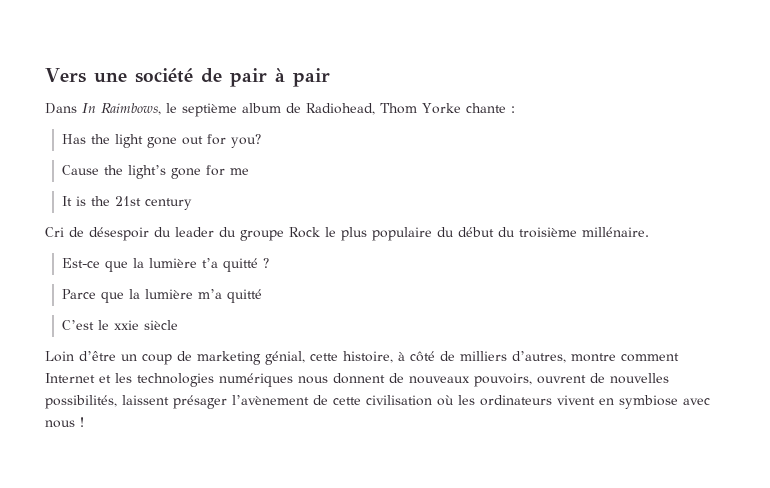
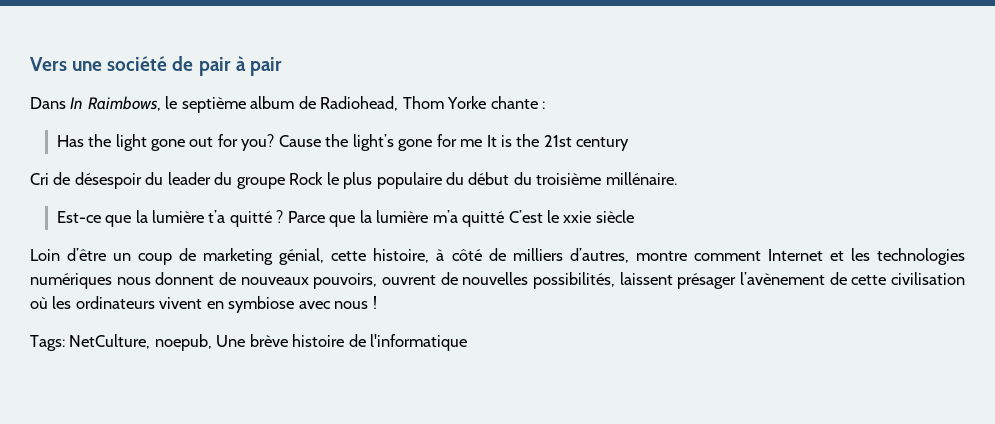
- Has the light gone out for you?
- Cause the light’s gone for me
- It is the 21st century
+ Has the light gone out for you? Cause the light’s gone for me It is the 21st century
- Est-ce que la lumière t’a quitté ?
- Parce que la lumière m’a quitté
- C’est le xxie siècle
+ Est-ce que la lumière t’a quitté ? Parce que la lumière m’a quitté C’est le xxie siècle
+ Tags: NetCulture, noepub, Une brève histoire de l'informatique

